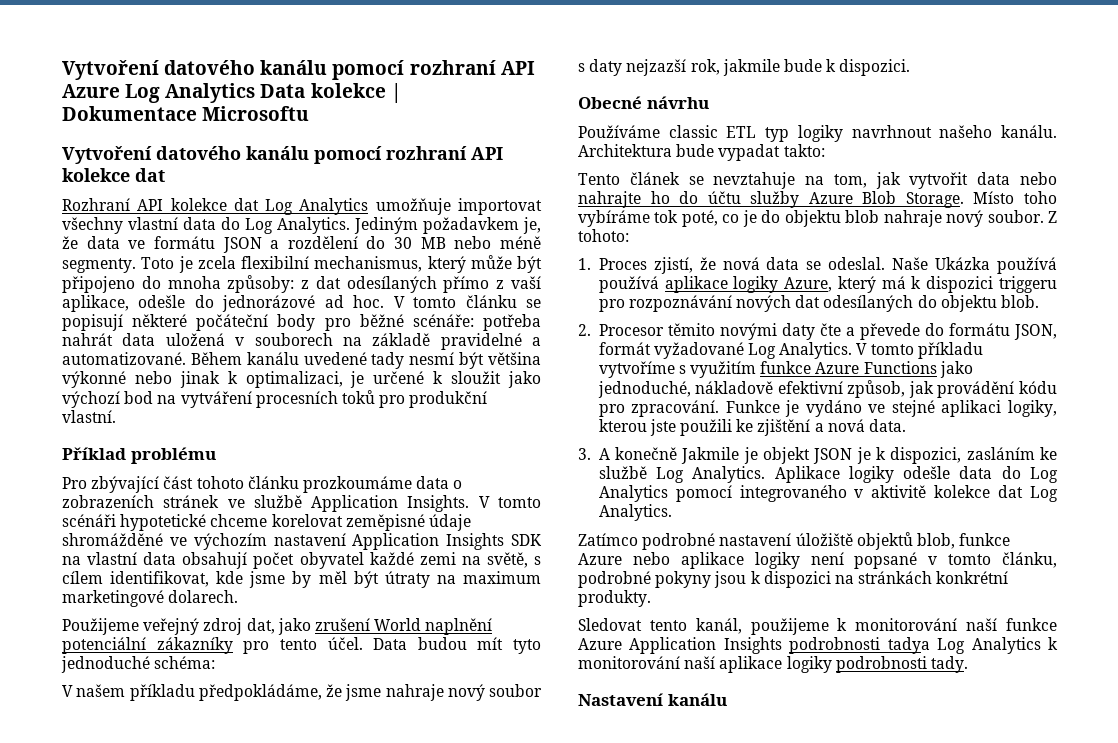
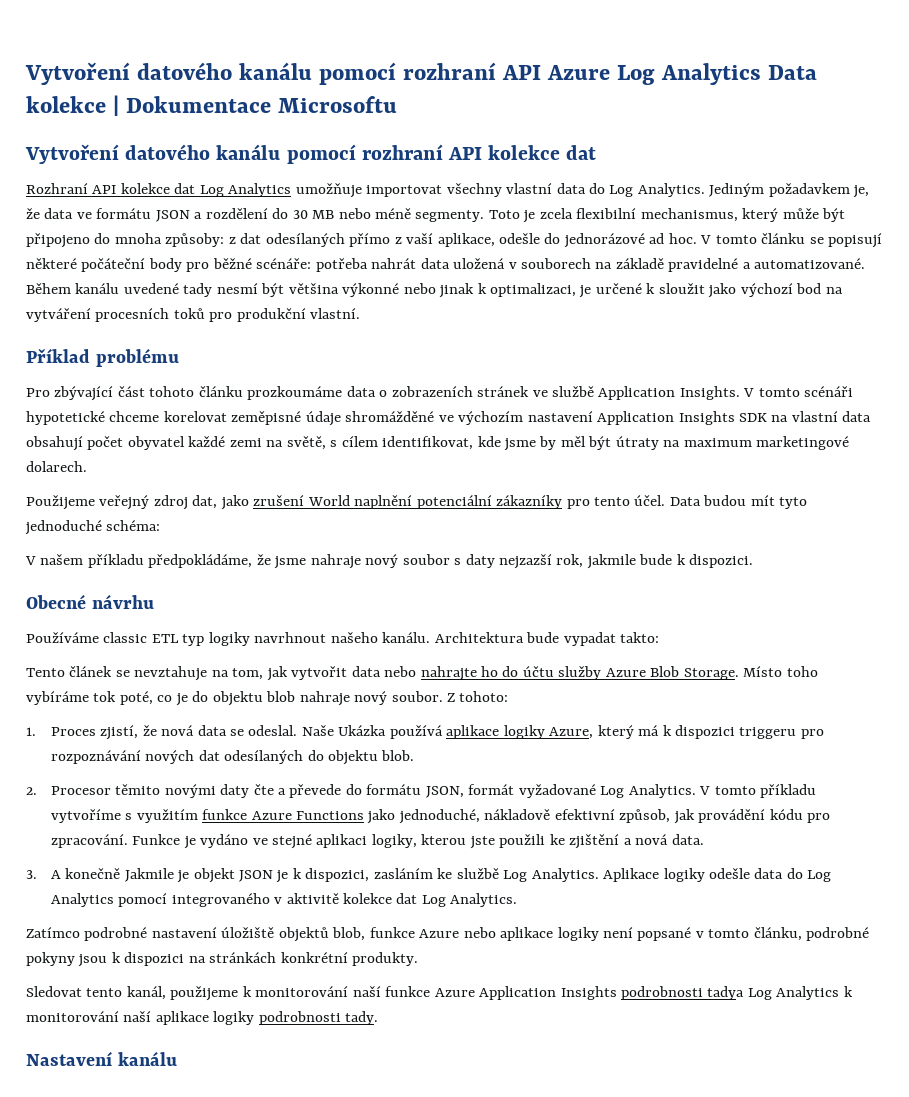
- Naše Ukázka používá používá aplikace logiky Azure, který má k dispozici triggeru pro rozpoznávání nových dat odesílaných do objektu blob.
+ Naše Ukázka používá aplikace logiky Azure, který má k dispozici triggeru pro rozpoznávání nových dat odesílaných do objektu blob.

